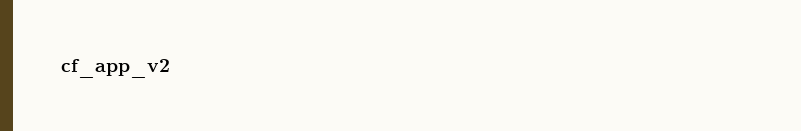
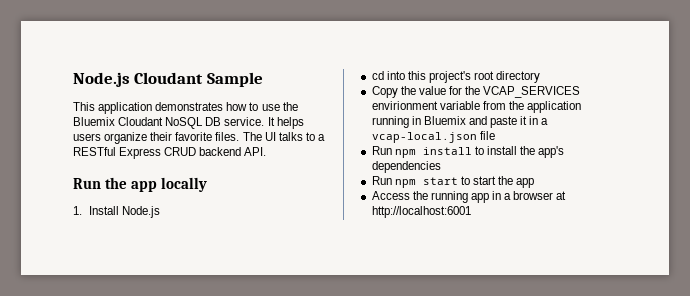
- cf_app_v2
+ Node.js Cloudant Sample
+ This application demonstrates how to use the Bluemix Cloudant NoSQL DB service. It helps users organize their favorite files. The UI talks to a RESTful Express CRUD backend API.
+ Run the app locally
+ 1. Install Node.js
+ cd into this project's root directory
+ Copy the value for the VCAP_SERVICES envirionment variable from the application running in Bluemix and paste it in a vcap-local.json file
+ Run npm install to install the app's dependencies
+ Run npm start to start the app
+ Access the running app in a browser at http://localhost:6001

